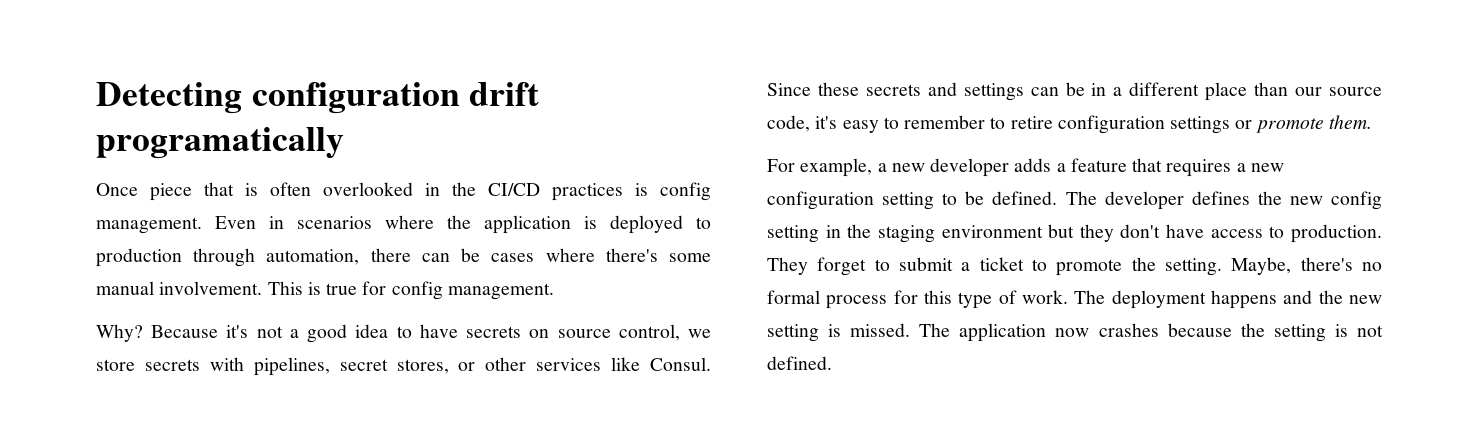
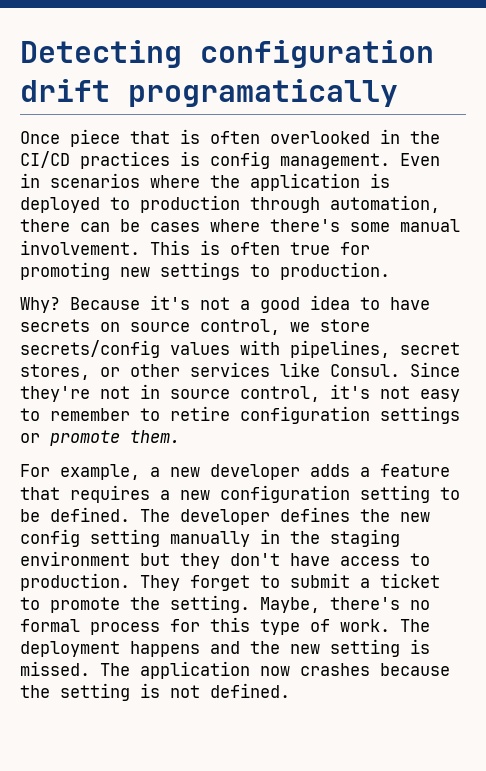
- This is true for config management.
+ This is often true for promoting new settings to production.
- Because it's not a good idea to have secrets on source control, we store secrets with pipelines, secret stores, or other services like Consul.
+ Because it's not a good idea to have secrets on source control, we store secrets/config values with pipelines, secret stores, or other services like Consul.
- Since these secrets and settings can be in a different place than our source code, it's easy to remember to retire configuration settings or promote them.
+ Since they're not in source control, it's not easy to remember to retire configuration settings or promote them.
- The developer defines the new config setting in the staging environment but they don't have access to production.
+ The developer defines the new config setting manually in the staging environment but they don't have access to production.

